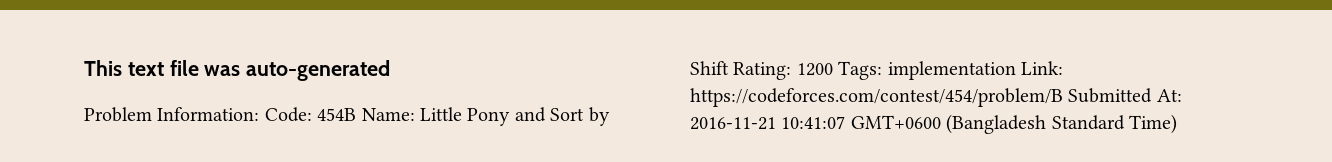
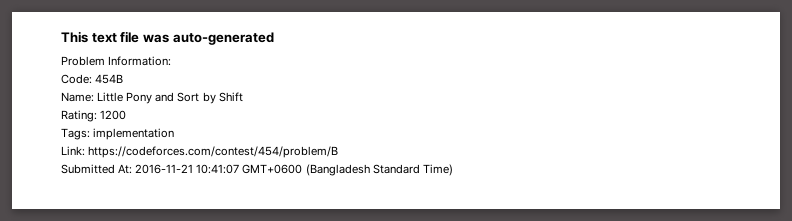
- Problem Information: Code: 454B Name: Little Pony and Sort by Shift Rating: 1200 Tags: implementation Link: https://codeforces.com/contest/454/problem/B Submitted At: 2016-11-21 10:41:07 GMT+0600 (Bangladesh Standard Time)
+ Problem Information:
+ Code: 454B
+ Name: Little Pony and Sort by Shift
+ Rating: 1200
+ Tags: implementation
+ Link: https://codeforces.com/contest/454/problem/B
+ Submitted At: 2016-11-21 10:41:07 GMT+0600 (Bangladesh Standard Time)

